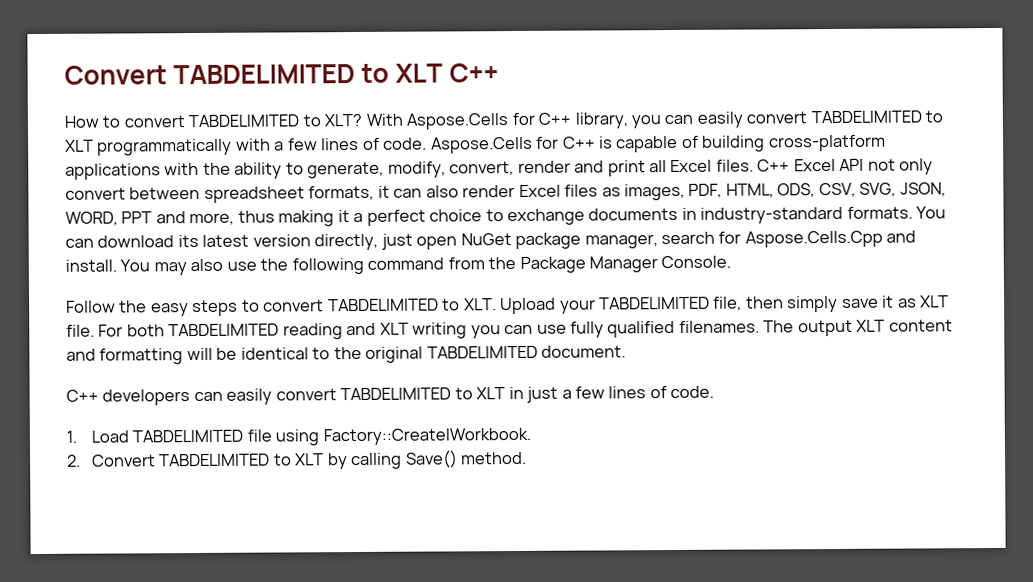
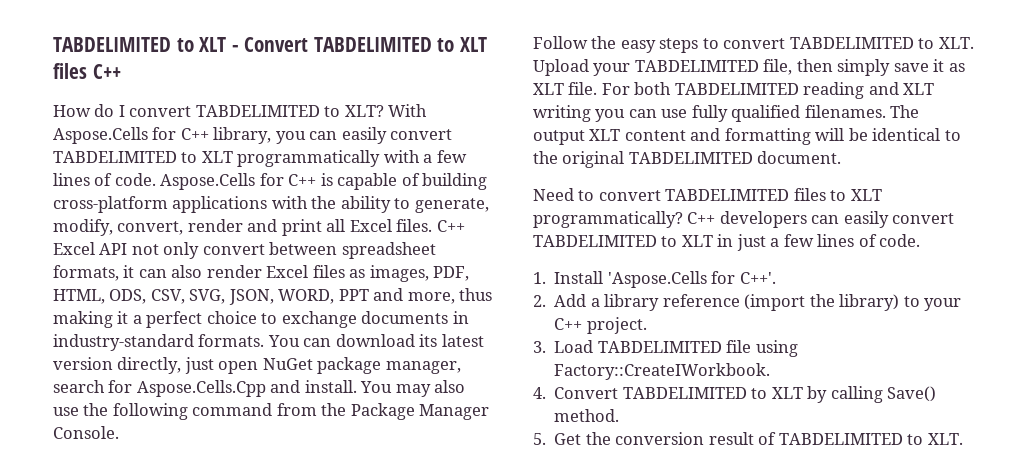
- Convert TABDELIMITED to XLT C++
+ TABDELIMITED to XLT - Convert TABDELIMITED to XLT files C++
- How to convert TABDELIMITED to XLT?
+ How do I convert TABDELIMITED to XLT?
+ Need to convert TABDELIMITED files to XLT programmatically?
- 1. Load TABDELIMITED file using Factory::CreateIWorkbook.
+ 1. Install 'Aspose.Cells for C++'.
+ 2. Add a library reference (import the library) to your C++ project.
+ 3. Load TABDELIMITED file using Factory::CreateIWorkbook.
- 2. Convert TABDELIMITED to XLT by calling Save() method.
+ 4. Convert TABDELIMITED to XLT by calling Save() method.
+ 5. Get the conversion result of TABDELIMITED to XLT.

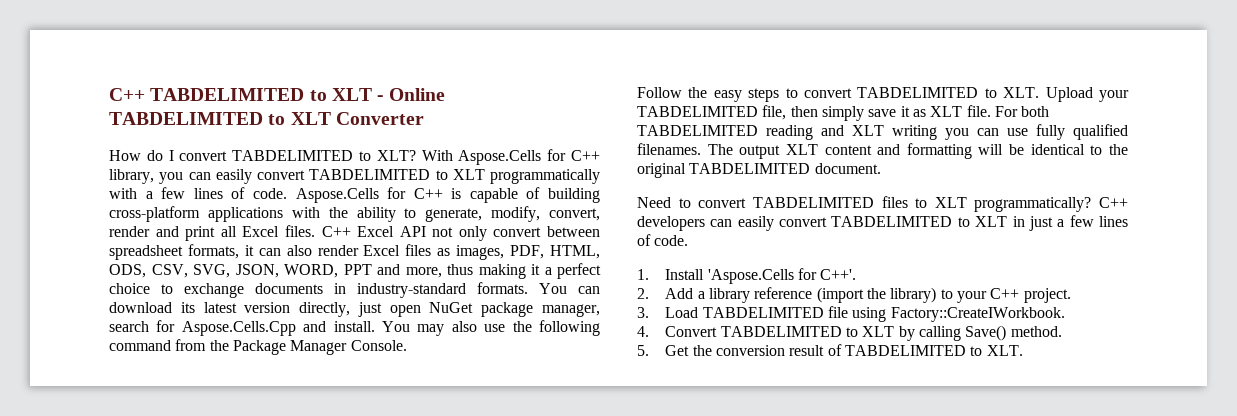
- TABDELIMITED to XLT - Convert TABDELIMITED to XLT files C++
+ C++ TABDELIMITED to XLT - Online TABDELIMITED to XLT Converter

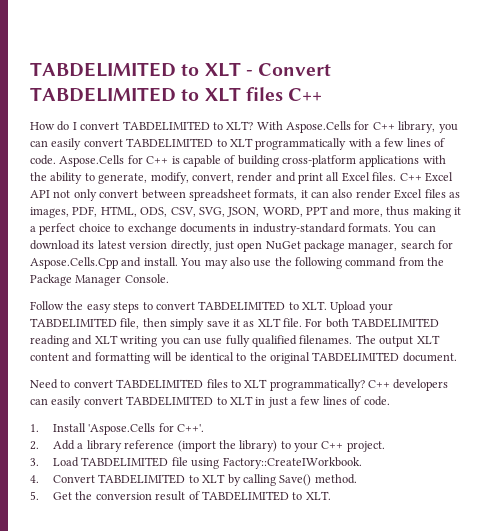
- C++ TABDELIMITED to XLT - Online TABDELIMITED to XLT Converter
+ TABDELIMITED to XLT - Convert TABDELIMITED to XLT files C++

